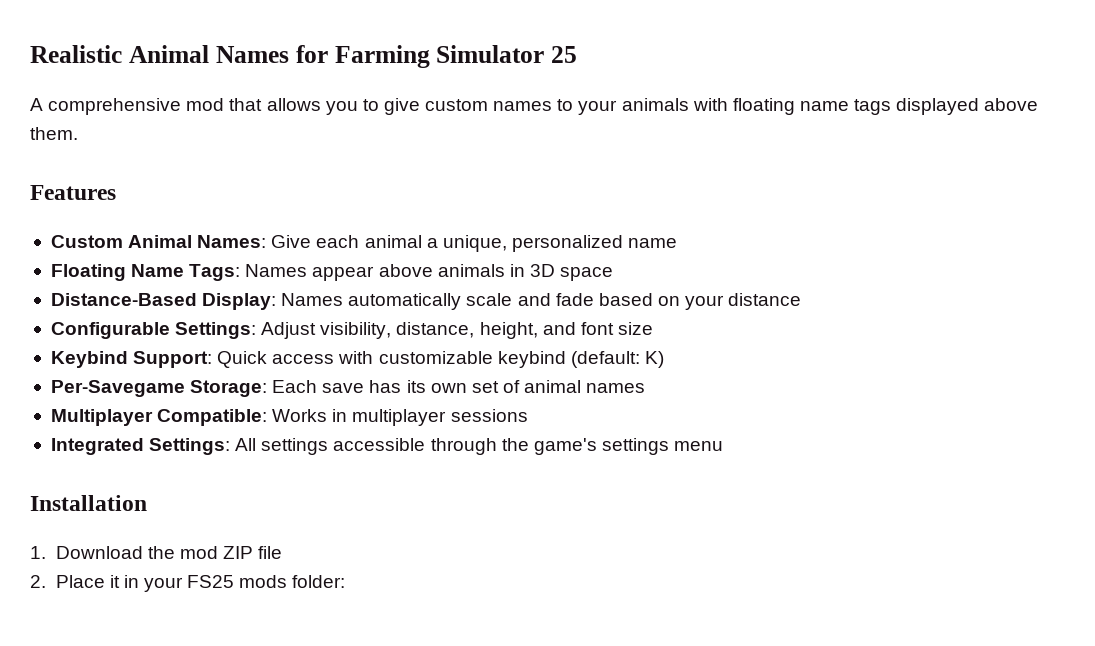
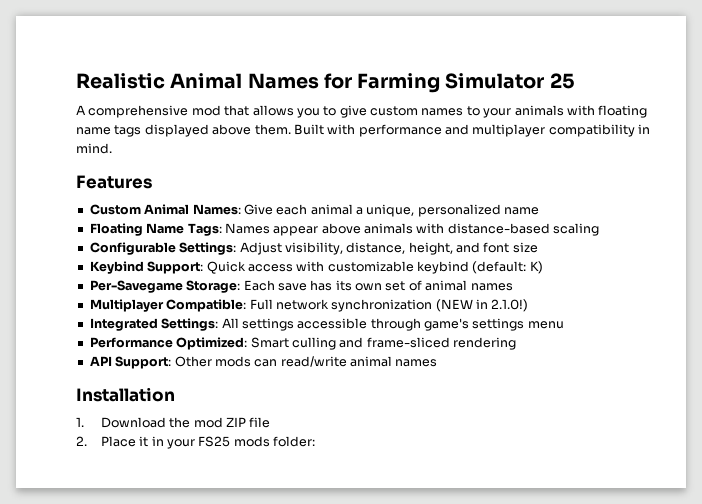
+ Built with performance and multiplayer compatibility in mind.
- Floating Name Tags: Names appear above animals in 3D space
- Distance-Based Display: Names automatically scale and fade based on your distance
+ Floating Name Tags: Names appear above animals with distance-based scaling
- Multiplayer Compatible: Works in multiplayer sessions
+ Multiplayer Compatible: Full network synchronization (NEW in 2.1.0!)
- Integrated Settings: All settings accessible through the game's settings menu
+ Integrated Settings: All settings accessible through game's settings menu
+ Performance Optimized: Smart culling and frame-sliced rendering
+ API Support: Other mods can read/write animal names

